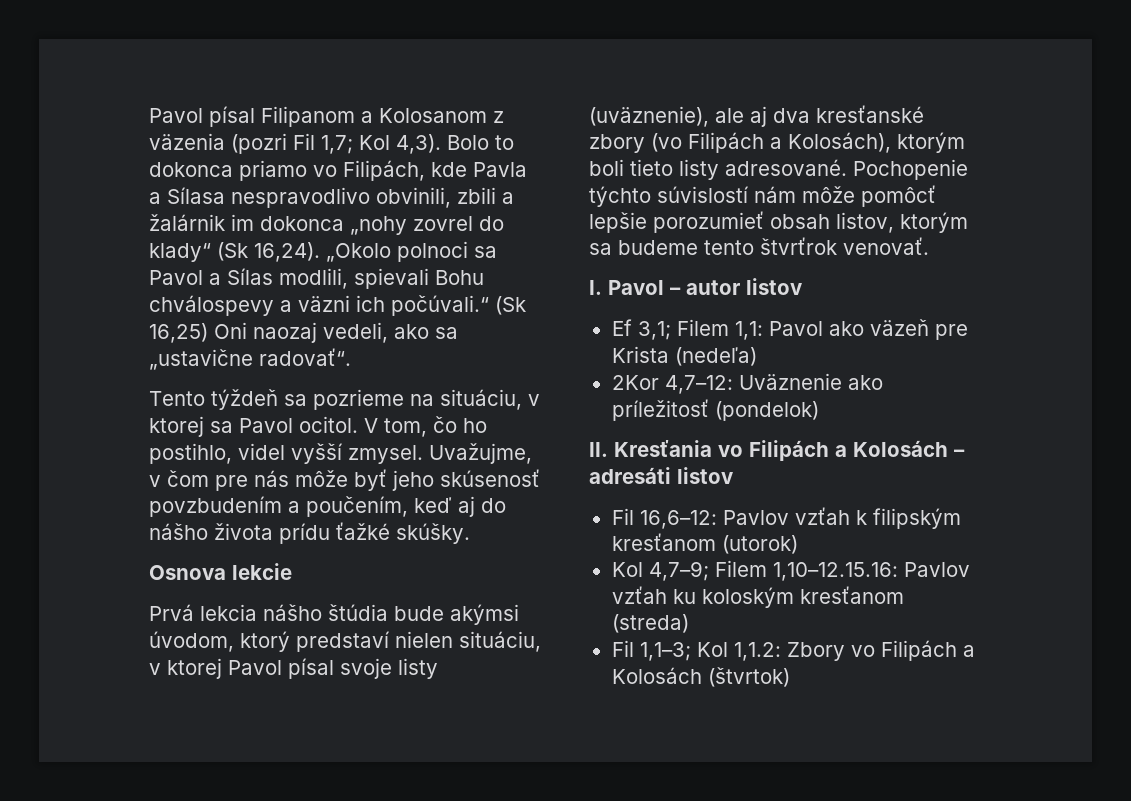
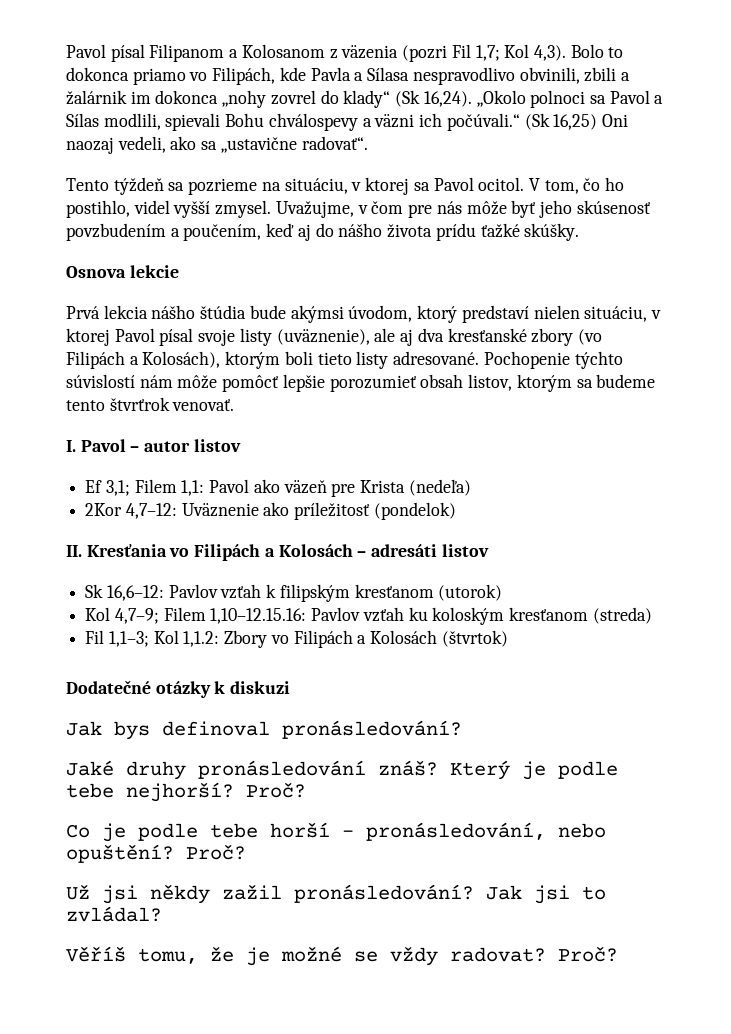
- Fil 16,6–12: Pavlov vzťah k filipským kresťanom (utorok)
+ Sk 16,6–12: Pavlov vzťah k filipským kresťanom (utorok)
+ Dodatečné otázky k diskuzi
+ Jak bys definoval pronásledování?
+ Jaké druhy pronásledování znáš? Který je podle tebe nejhorší? Proč?
+ Co je podle tebe horší – pronásledování, nebo opuštění? Proč?
+ Už jsi někdy zažil pronásledování? Jak jsi to zvládal?
+ Věříš tomu, že je možné se vždy radovat? Proč?

